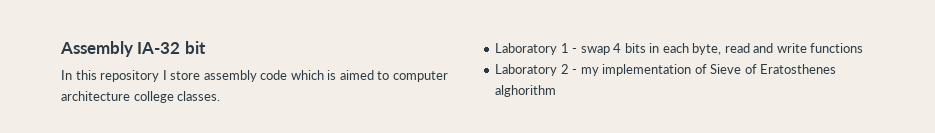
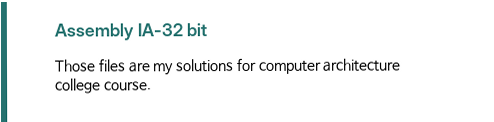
- In this repository I store assembly code which is aimed to computer architecture college classes.
- Laboratory 1 - swap 4 bits in each byte, read and write functions
- Laboratory 2 - my implementation of Sieve of Eratosthenes alghorithm
+ Those files are my solutions for computer architecture college course.

